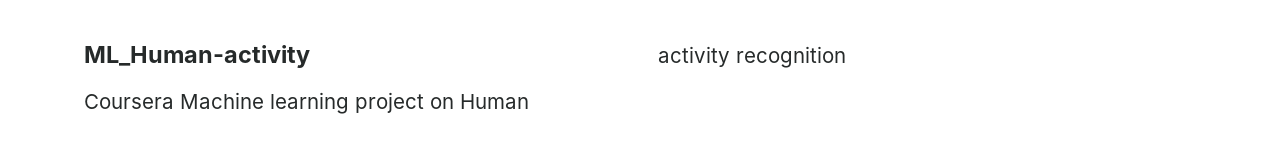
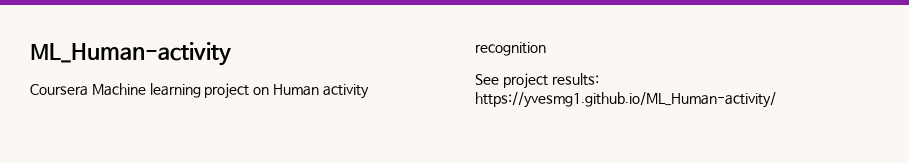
+ See project results: https://yvesmg1.github.io/ML_Human-activity/

